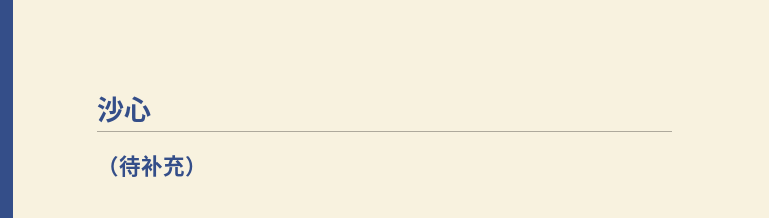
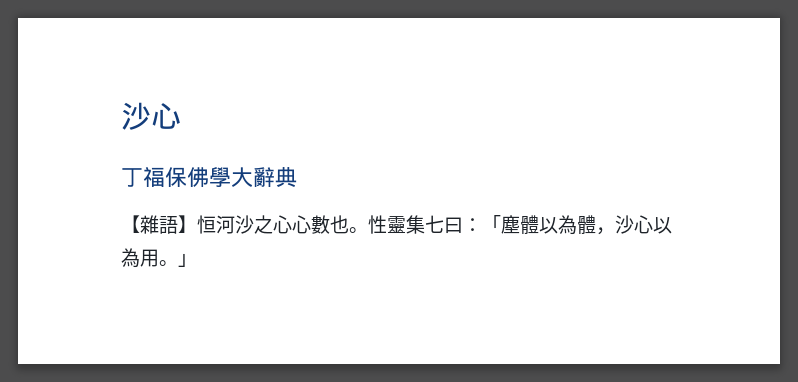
- （待补充）
+ 丁福保佛學大辭典
+ 【雜語】恒河沙之心心數也。性靈集七曰：「塵體以為體，沙心以為用。」

